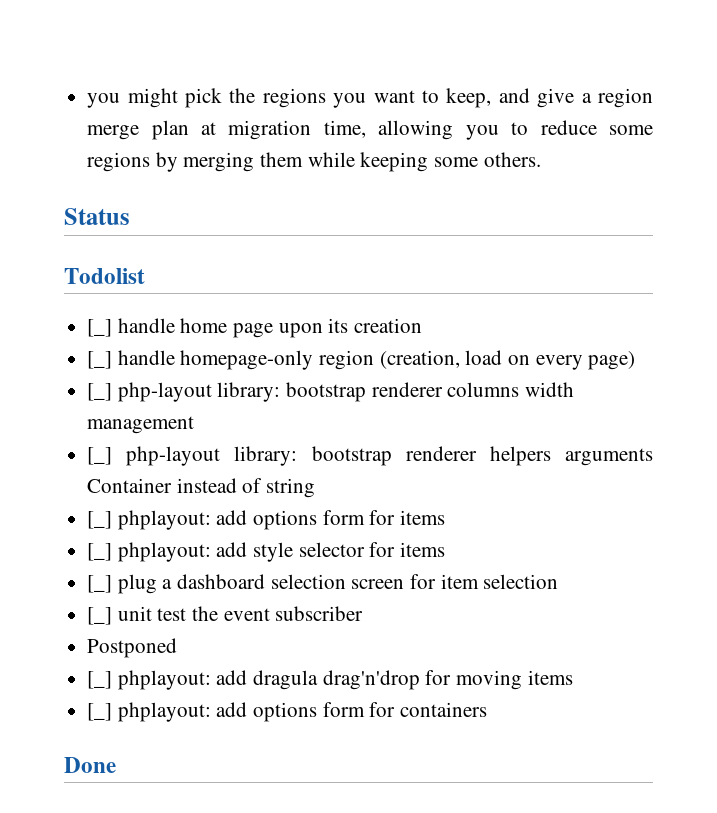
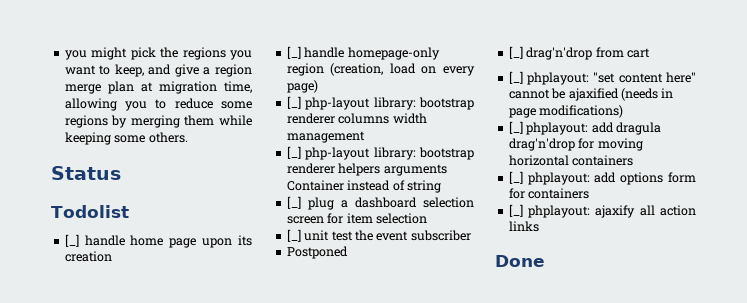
- [_] phplayout: add options form for items
- [_] phplayout: add style selector for items
+ [_] drag'n'drop from cart
+ [_] phplayout: "set content here" cannot be ajaxified (needs in page modifications)
- [_] phplayout: add dragula drag'n'drop for moving items
+ [_] phplayout: add dragula drag'n'drop for moving horizontal containers
+ [_] phplayout: ajaxify all action links

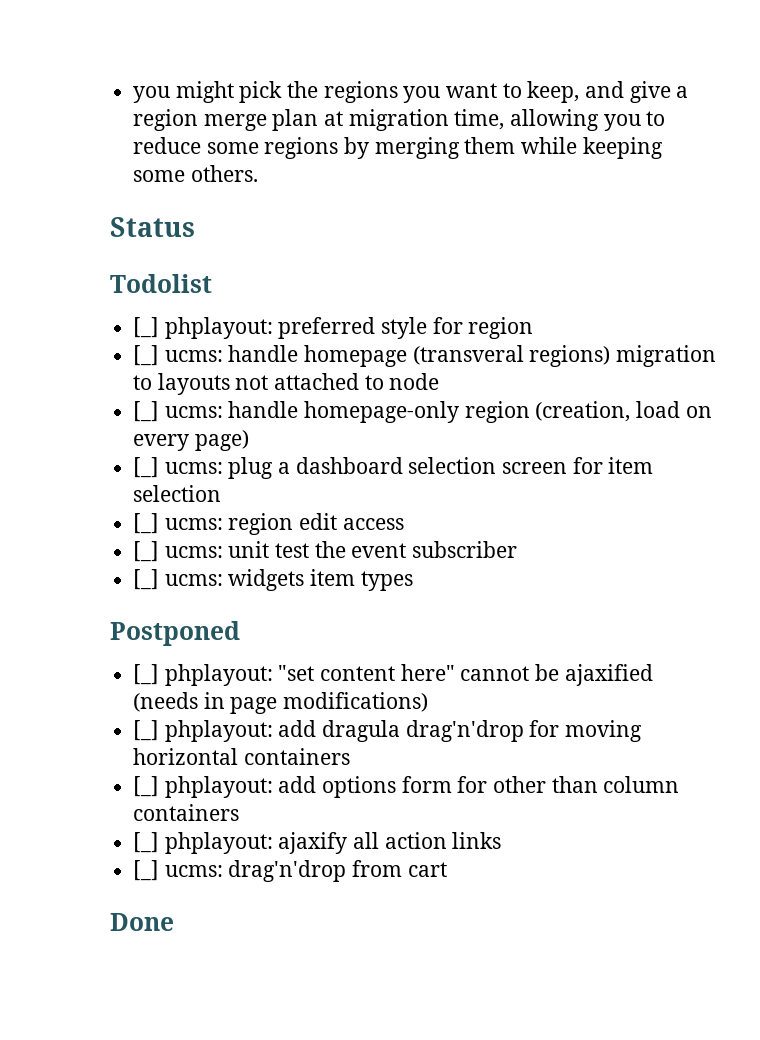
- [_] handle home page upon its creation
- [_] handle homepage-only region (creation, load on every page)
+ [_] phplayout: preferred style for region
+ [_] ucms: handle homepage (transveral regions) migration to layouts not attached to node
+ [_] ucms: handle homepage-only region (creation, load on every page)
- [_] php-layout library: bootstrap renderer columns width management
- [_] php-layout library: bootstrap renderer helpers arguments Container instead of string
- [_] plug a dashboard selection screen for item selection
+ [_] ucms: plug a dashboard selection screen for item selection
- [_] unit test the event subscriber
+ [_] ucms: region edit access
+ [_] ucms: unit test the event subscriber
+ [_] ucms: widgets item types
  Postponed
- [_] drag'n'drop from cart
- [_] phplayout: add options form for containers
+ [_] phplayout: add options form for other than column containers
+ [_] ucms: drag'n'drop from cart

